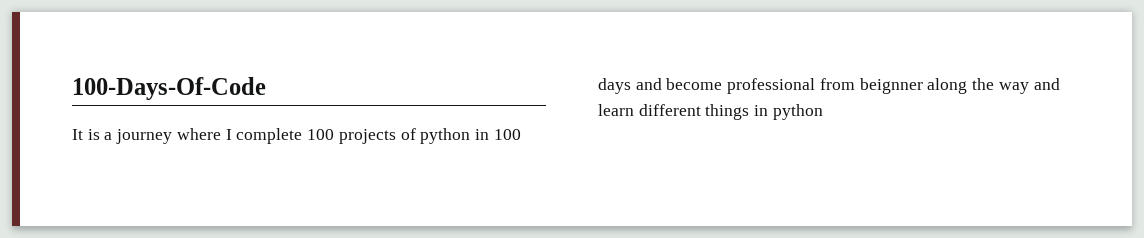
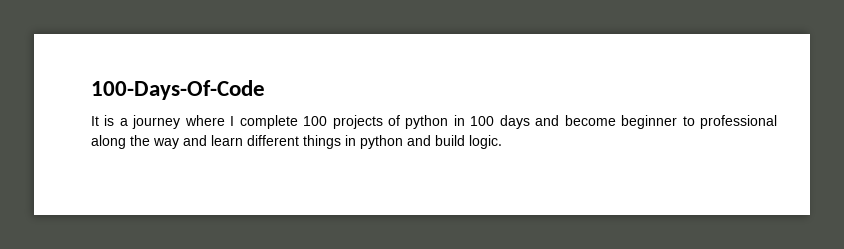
- It is a journey where I complete 100 projects of python in 100 days and become professional from beignner along the way and learn different things in python
+ It is a journey where I complete 100 projects of python in 100 days and become beginner to professional along the way and learn different things in python and build logic.

